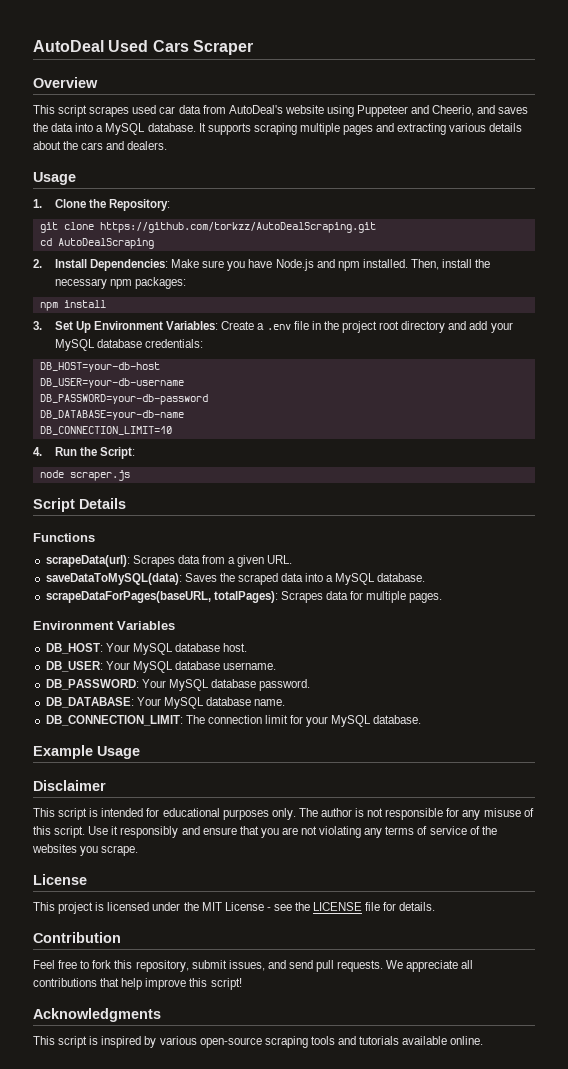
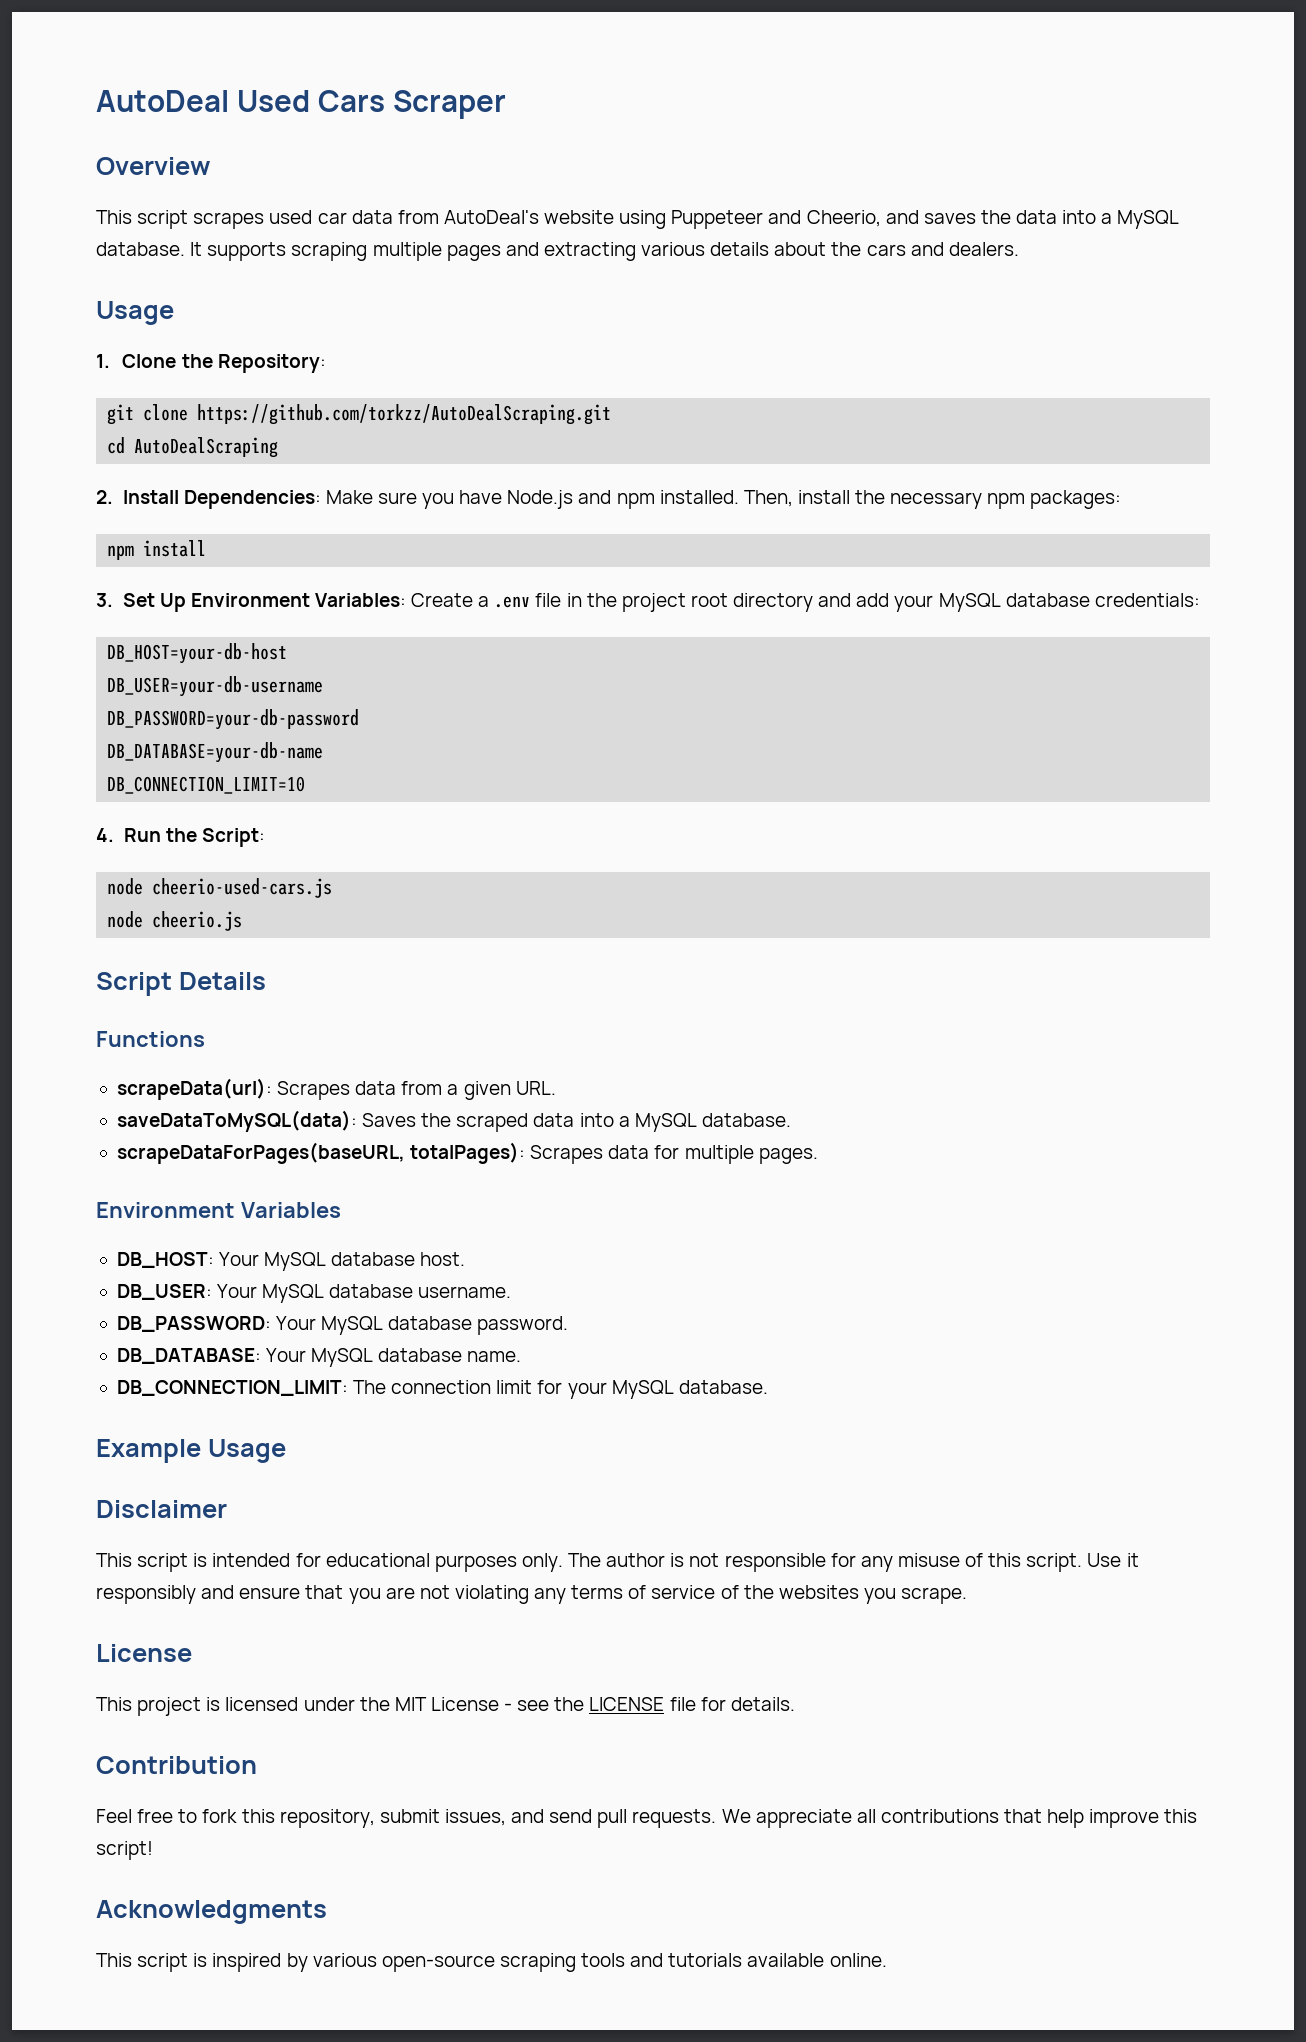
- node scraper.js
+ node cheerio-used-cars.js
+ node cheerio.js

